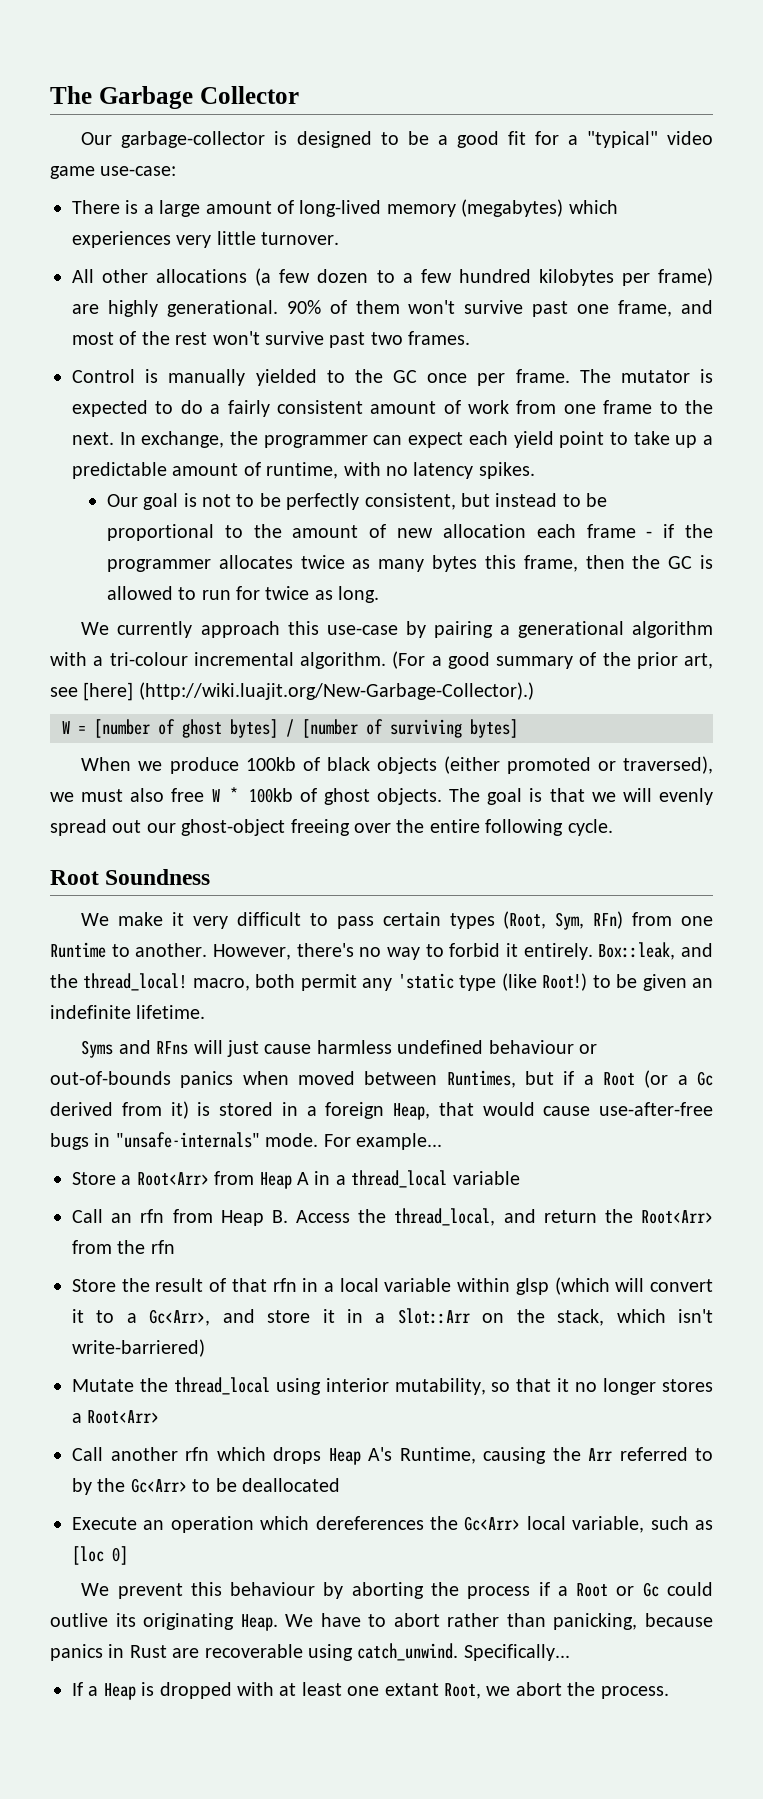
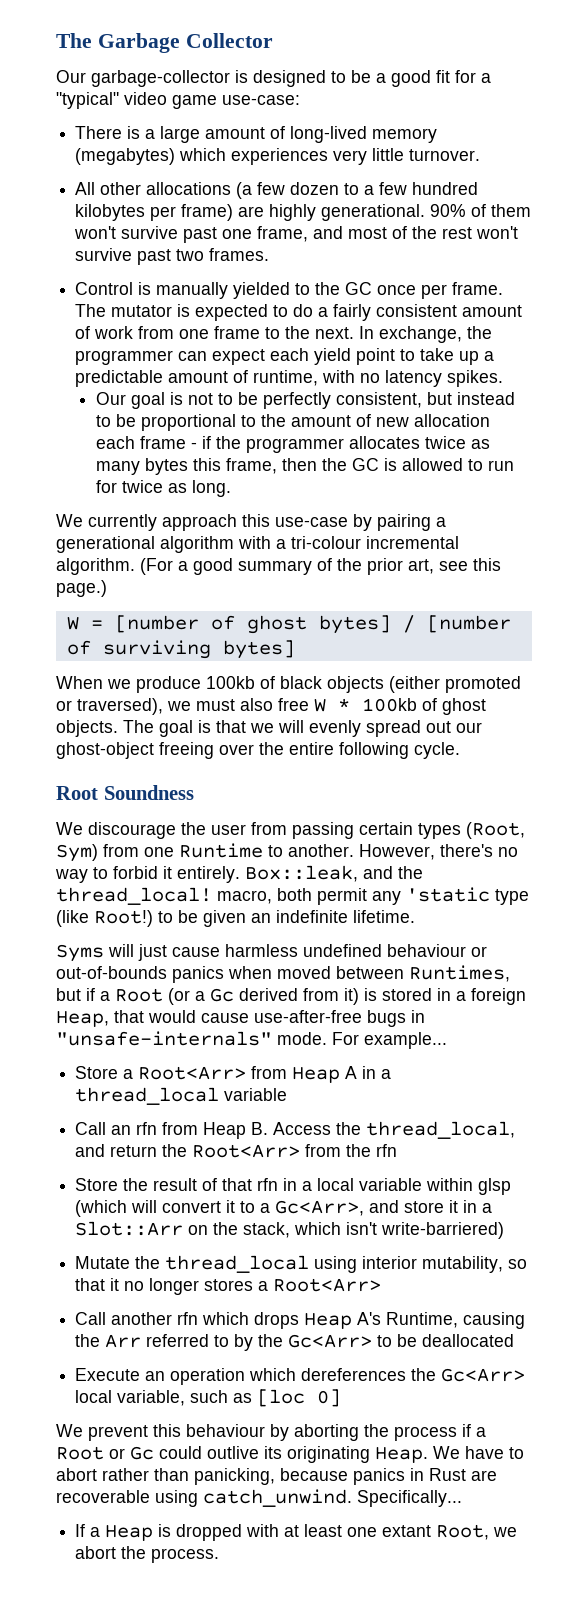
- (For a good summary of the prior art, see [here] (http://wiki.luajit.org/New-Garbage-Collector).)
+ (For a good summary of the prior art, see this page.)
- We make it very difficult to pass certain types (Root, Sym, RFn) from one Runtime to another.
+ We discourage the user from passing certain types (Root, Sym) from one Runtime to another.
- Syms and RFns will just cause harmless undefined behaviour or out-of-bounds panics when moved between Runtimes, but if a Root (or a Gc derived from it) is stored in a foreign Heap, that would cause use-after-free bugs in "unsafe-internals" mode.
+ Syms will just cause harmless undefined behaviour or out-of-bounds panics when moved between Runtimes, but if a Root (or a Gc derived from it) is stored in a foreign Heap, that would cause use-after-free bugs in "unsafe-internals" mode.

